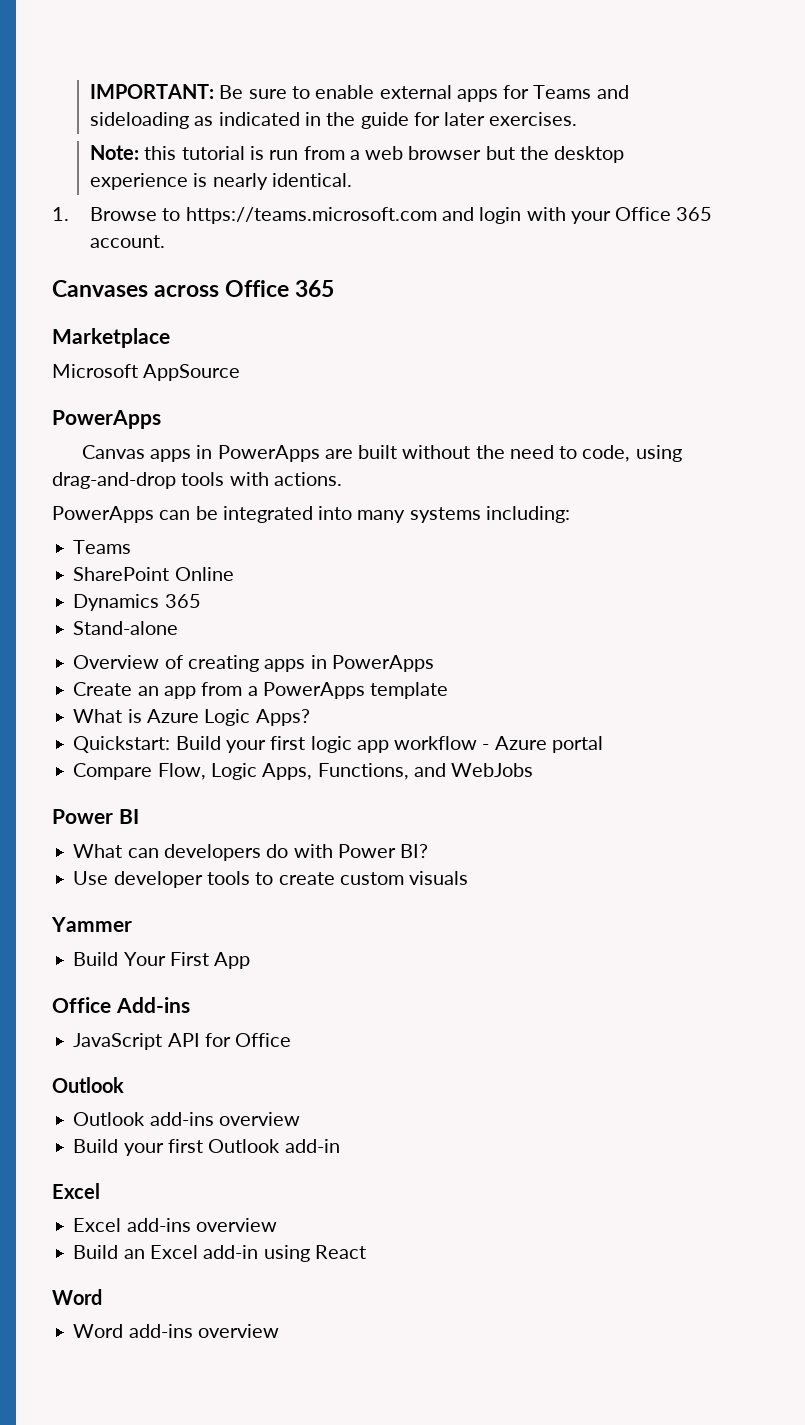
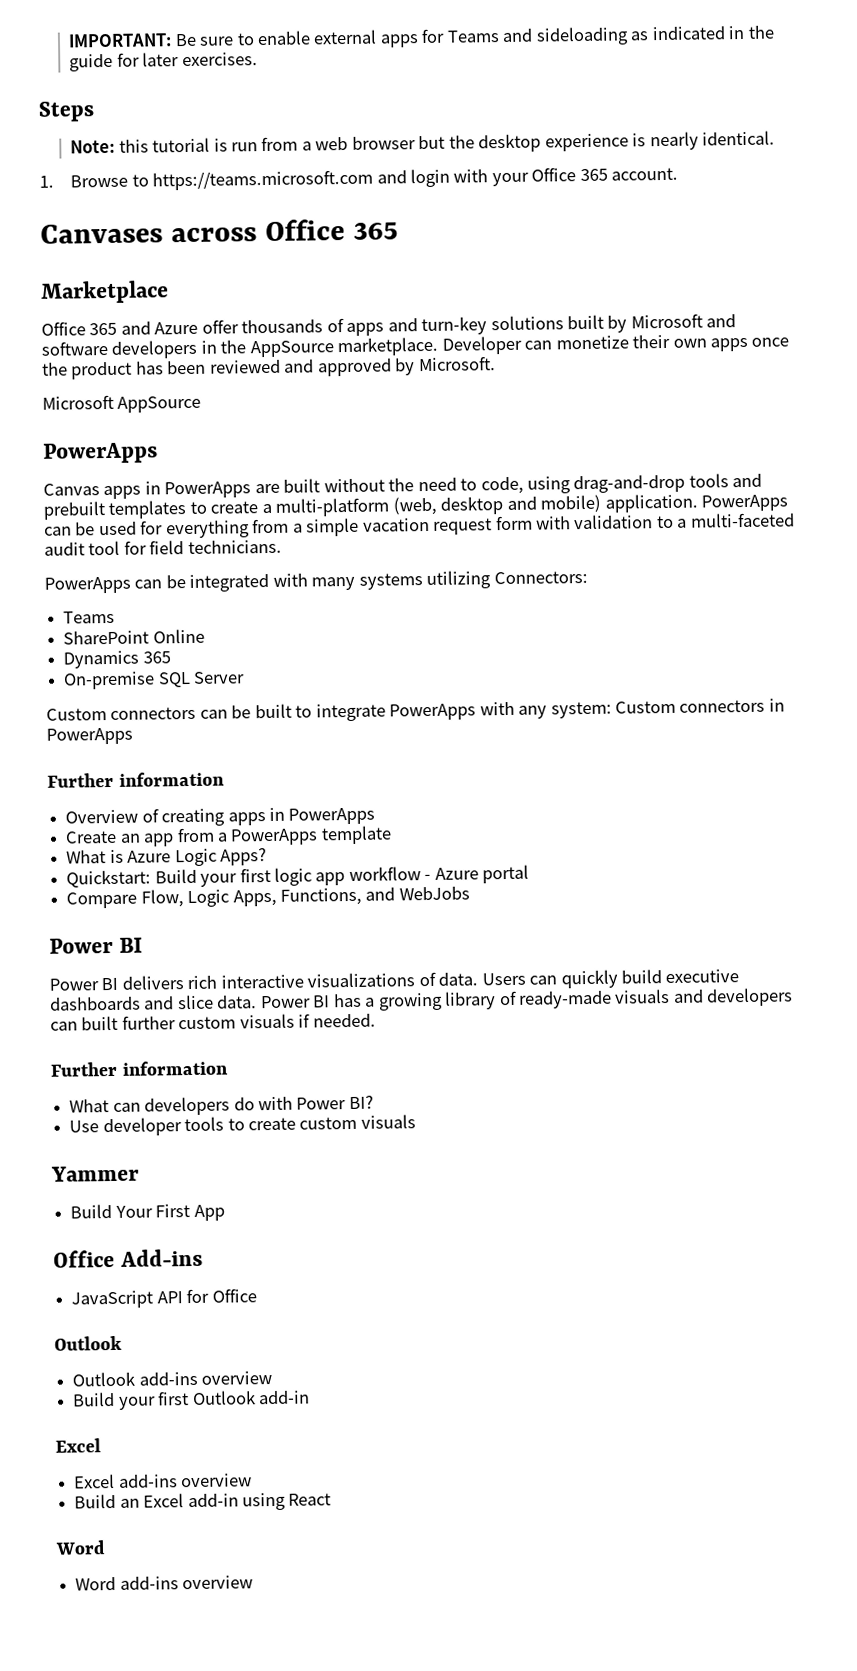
+ Steps
+ Office 365 and Azure offer thousands of apps and turn-key solutions built by Microsoft and software developers in the AppSource marketplace. Developer can monetize their own apps once the product has been reviewed and approved by Microsoft.
- Canvas apps in PowerApps are built without the need to code, using drag-and-drop tools with actions.
+ Canvas apps in PowerApps are built without the need to code, using drag-and-drop tools and prebuilt templates to create a multi-platform (web, desktop and mobile) application. PowerApps can be used for everything from a simple vacation request form with validation to a multi-faceted audit tool for field technicians.
- PowerApps can be integrated into many systems including:
+ PowerApps can be integrated with many systems utilizing Connectors:
- Stand-alone
+ On-premise SQL Server
+ Custom connectors can be built to integrate PowerApps with any system: Custom connectors in PowerApps
+ Further information
+ Power BI delivers rich interactive visualizations of data. Users can quickly build executive dashboards and slice data. Power BI has a growing library of ready-made visuals and developers can built further custom visuals if needed.
+ Further information

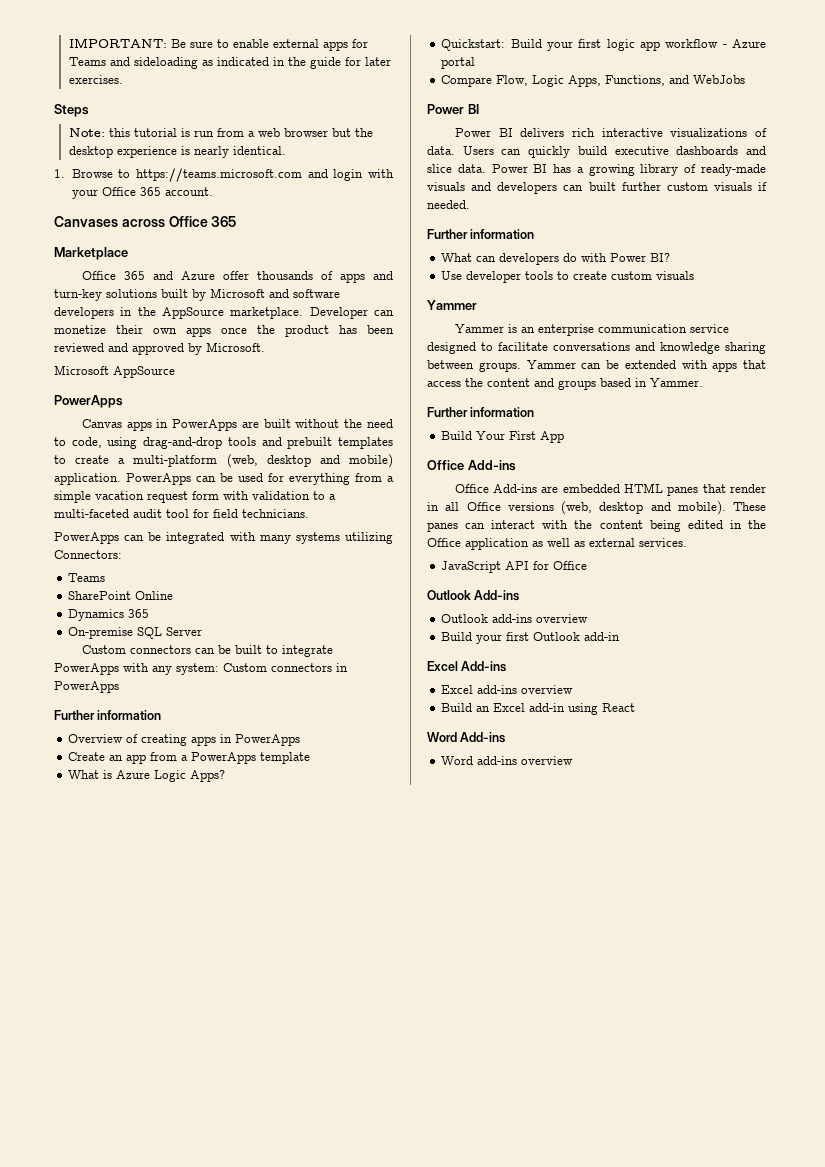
+ Yammer is an enterprise communication service designed to facilitate conversations and knowledge sharing between groups. Yammer can be extended with apps that access the content and groups based in Yammer.
+ Further information
+ Office Add-ins are embedded HTML panes that render in all Office versions (web, desktop and mobile). These panes can interact with the content being edited in the Office application as well as external services.
  JavaScript API for Office
- Outlook
+ Outlook Add-ins
  Build your first Outlook add-in
- Excel
+ Excel Add-ins
  Build an Excel add-in using React
- Word
+ Word Add-ins

